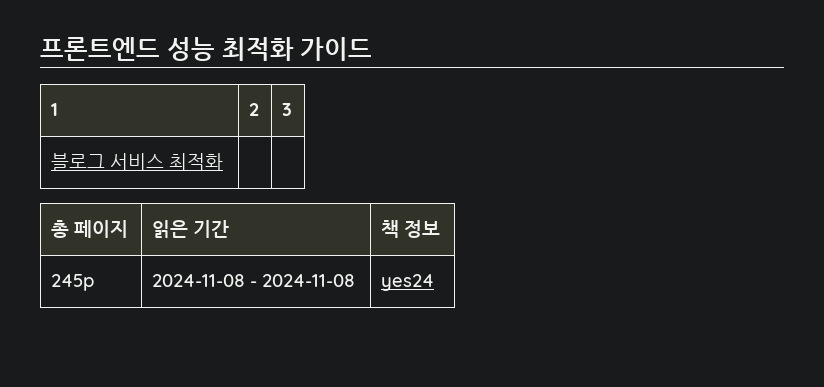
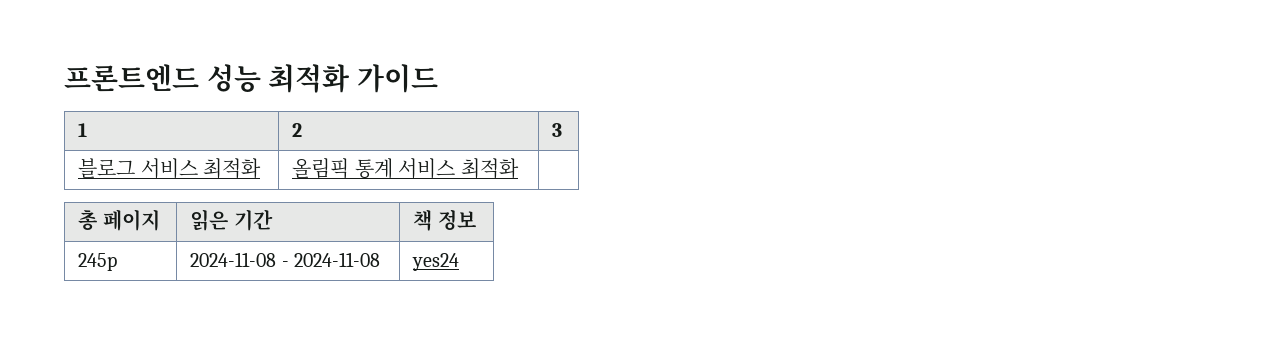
- 블로그 서비스 최적화 | |
+ 블로그 서비스 최적화 | 올림픽 통계 서비스 최적화 |

